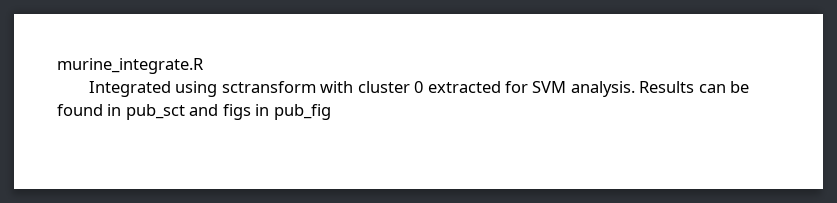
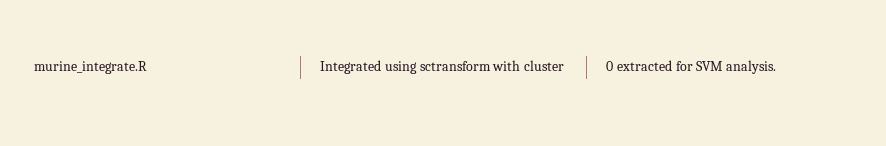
- Results can be found in pub_sct and figs in pub_fig

